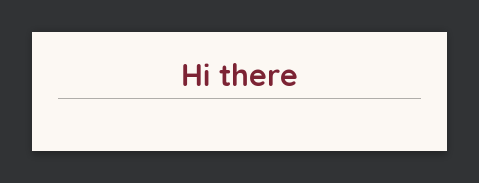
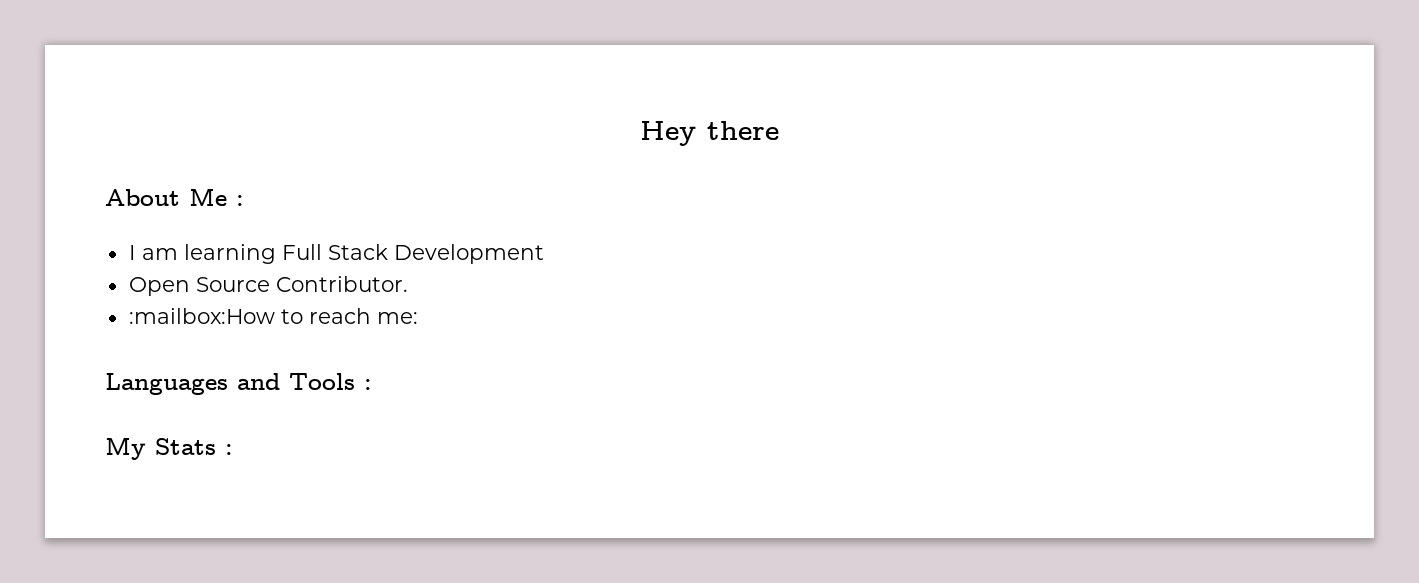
- Hi there
+ Hey there
+ About Me :
+ I am learning Full Stack Development
+ Open Source Contributor.
+ :mailbox:How to reach me:
+ Languages and Tools :
+ My Stats :

